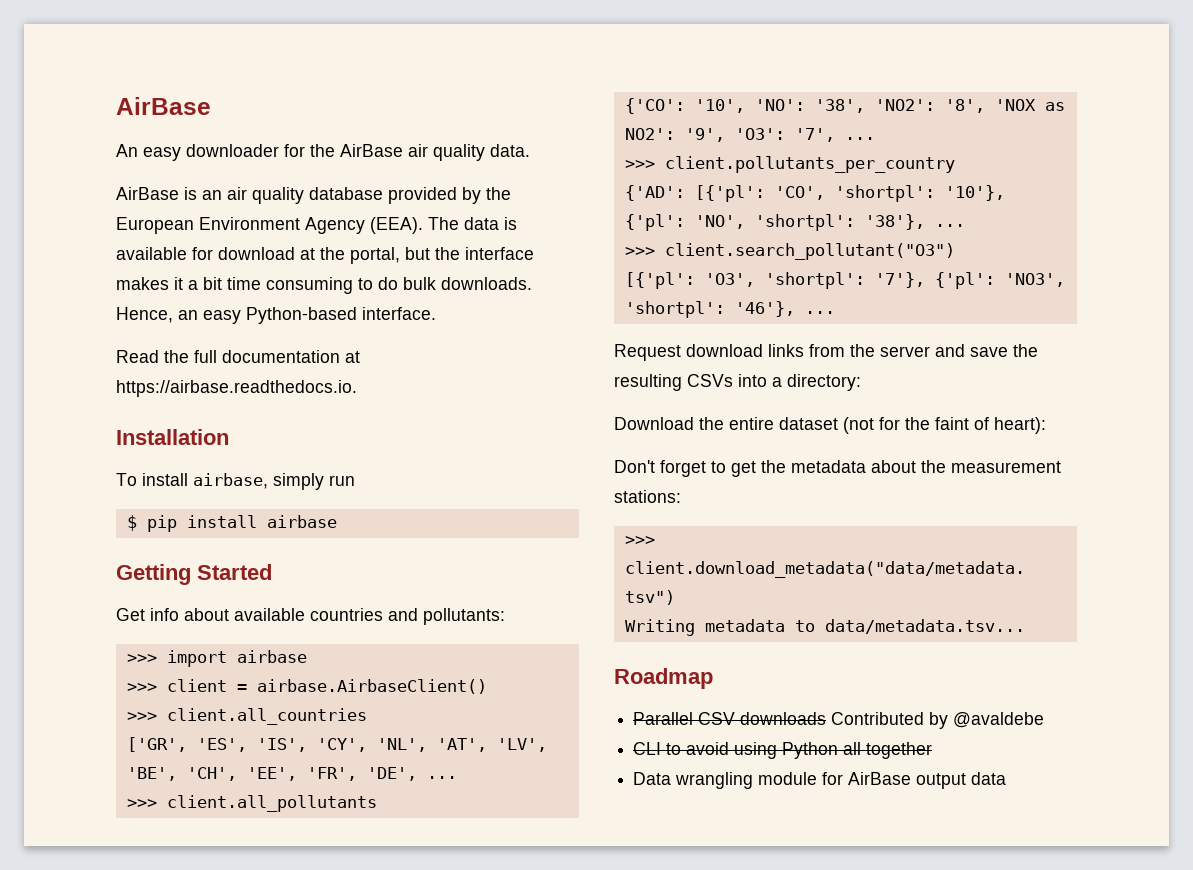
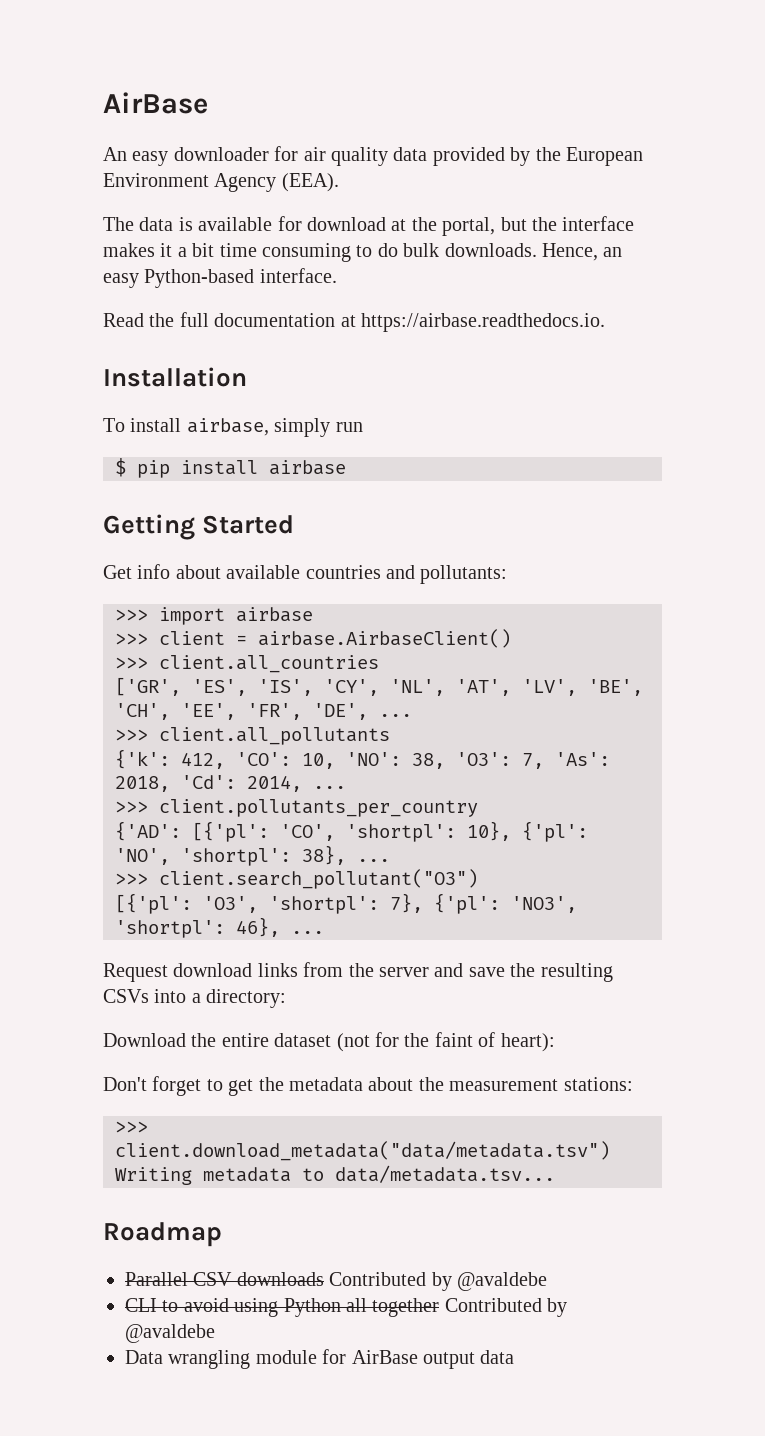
- An easy downloader for the AirBase air quality data.
- AirBase is an air quality database provided by the European Environment Agency (EEA). The data is available for download at the portal, but the interface makes it a bit time consuming to do bulk downloads.
+ An easy downloader for air quality data provided by the European Environment Agency (EEA).
+ The data is available for download at the portal, but the interface makes it a bit time consuming to do bulk downloads.
- {'CO': '10', 'NO': '38', 'NO2': '8', 'NOX as NO2': '9', 'O3': '7', ...
+ {'k': 412, 'CO': 10, 'NO': 38, 'O3': 7, 'As': 2018, 'Cd': 2014, ...
- {'AD': [{'pl': 'CO', 'shortpl': '10'}, {'pl': 'NO', 'shortpl': '38'}, ...
+ {'AD': [{'pl': 'CO', 'shortpl': 10}, {'pl': 'NO', 'shortpl': 38}, ...
- [{'pl': 'O3', 'shortpl': '7'}, {'pl': 'NO3', 'shortpl': '46'}, ...
+ [{'pl': 'O3', 'shortpl': 7}, {'pl': 'NO3', 'shortpl': 46}, ...
- CLI to avoid using Python all together
+ CLI to avoid using Python all together Contributed by @avaldebe

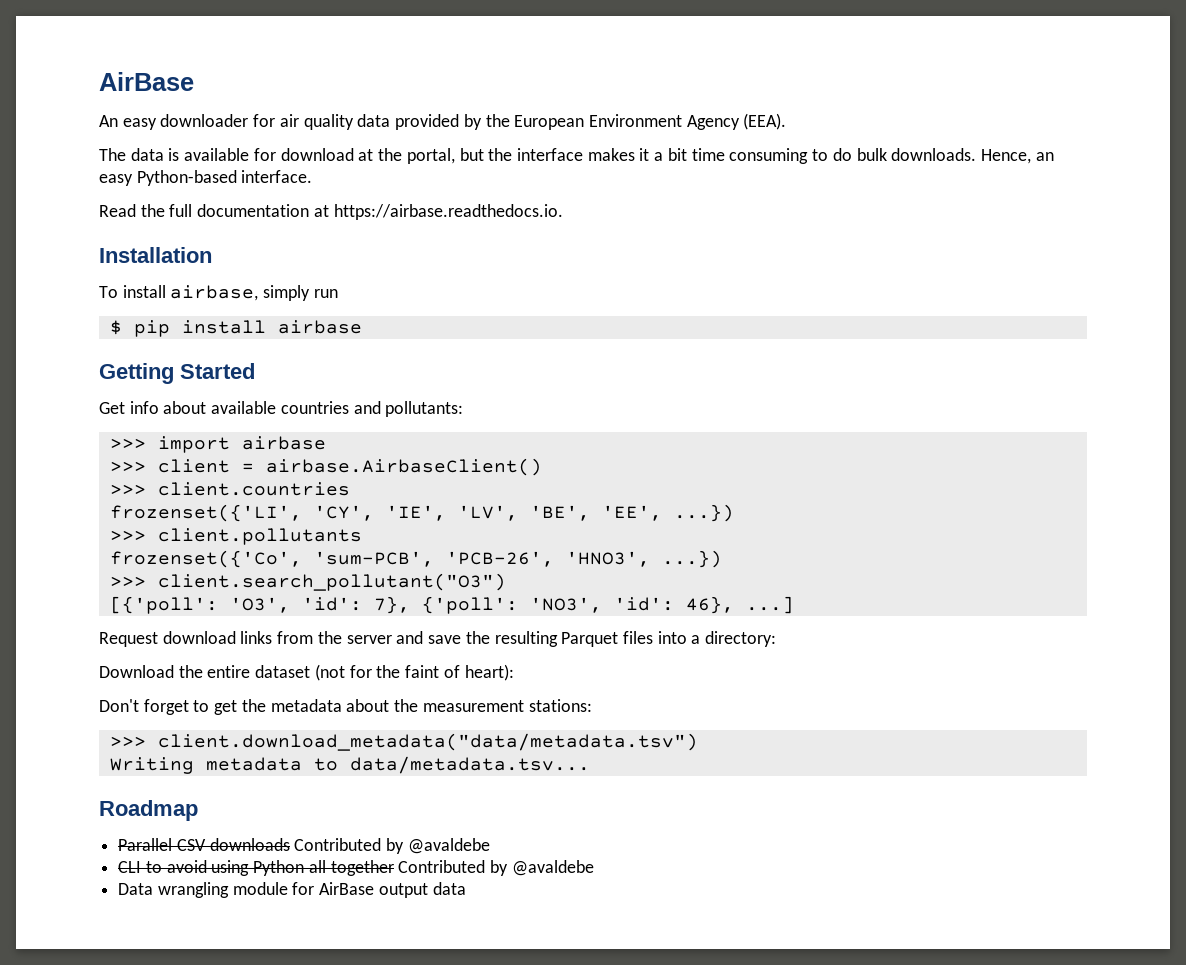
- >>> client.all_countries
- ['GR', 'ES', 'IS', 'CY', 'NL', 'AT', 'LV', 'BE', 'CH', 'EE', 'FR', 'DE', ...
- >>> client.all_pollutants
- {'k': 412, 'CO': 10, 'NO': 38, 'O3': 7, 'As': 2018, 'Cd': 2014, ...
- >>> client.pollutants_per_country
- {'AD': [{'pl': 'CO', 'shortpl': 10}, {'pl': 'NO', 'shortpl': 38}, ...
+ >>> client.countries
+ frozenset({'LI', 'CY', 'IE', 'LV', 'BE', 'EE', ...})
+ >>> client.pollutants
+ frozenset({'Co', 'sum-PCB', 'PCB-26', 'HNO3', ...})
  >>> client.search_pollutant("O3")
- [{'pl': 'O3', 'shortpl': 7}, {'pl': 'NO3', 'shortpl': 46}, ...
+ [{'poll': 'O3', 'id': 7}, {'poll': 'NO3', 'id': 46}, ...]
- Request download links from the server and save the resulting CSVs into a directory:
+ Request download links from the server and save the resulting Parquet files into a directory:

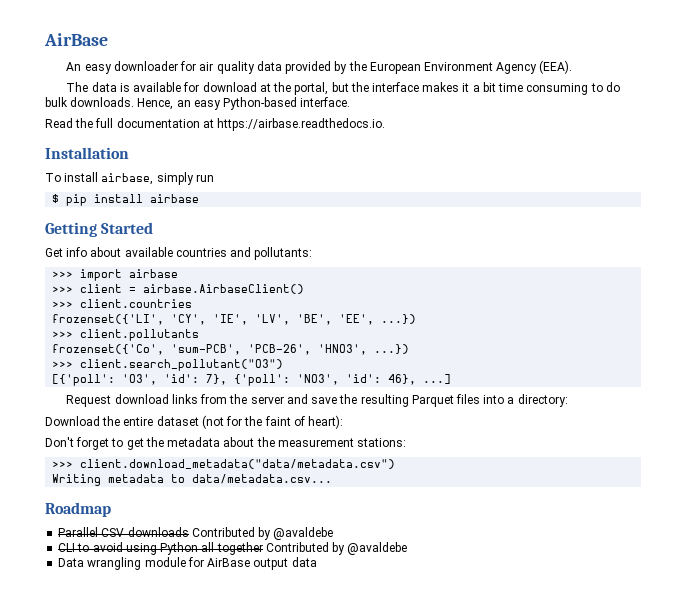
- >>> client.download_metadata("data/metadata.tsv")
+ >>> client.download_metadata("data/metadata.csv")
- Writing metadata to data/metadata.tsv...
+ Writing metadata to data/metadata.csv...

